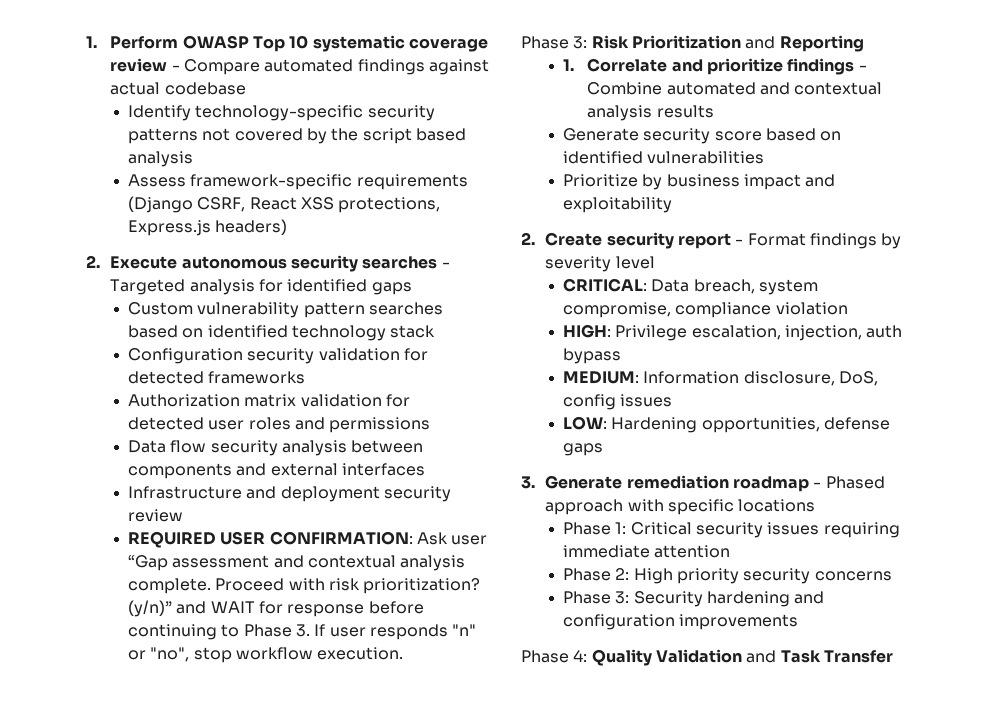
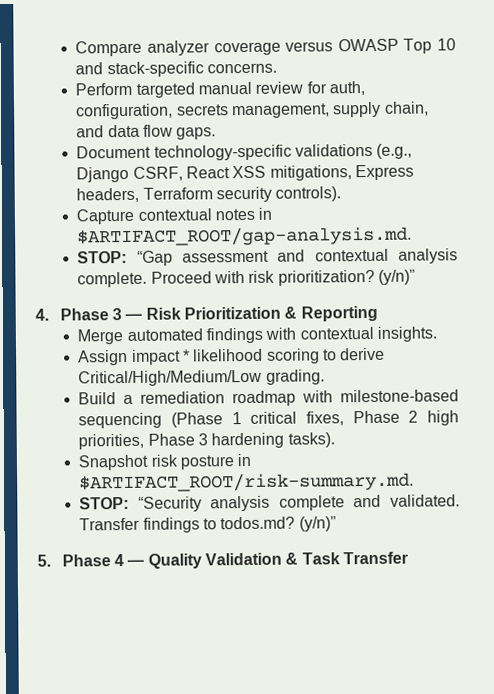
- 1. Perform OWASP Top 10 systematic coverage review - Compare automated findings against actual codebase
- Identify technology-specific security patterns not covered by the script based analysis
- Assess framework-specific requirements (Django CSRF, React XSS protections, Express.js headers)
- 2. Execute autonomous security searches - Targeted analysis for identified gaps
- Custom vulnerability pattern searches based on identified technology stack
- Configuration security validation for detected frameworks
- Authorization matrix validation for detected user roles and permissions
- Data flow security analysis between components and external interfaces
- Infrastructure and deployment security review
- REQUIRED USER CONFIRMATION: Ask user “Gap assessment and contextual analysis complete.
+ Compare analyzer coverage versus OWASP Top 10 and stack-specific concerns.
+ Perform targeted manual review for auth, configuration, secrets management, supply chain, and data flow gaps.
+ Document technology-specific validations (e.g., Django CSRF, React XSS mitigations, Express headers, Terraform security controls).
+ Capture contextual notes in $ARTIFACT_ROOT/gap-analysis.md.
+ STOP: “Gap assessment and contextual analysis complete.
- Proceed with risk prioritization? (y/n)” and WAIT for response before continuing to Phase 3. If user responds "n" or "no", stop workflow execution.
- Phase 3: Risk Prioritization and Reporting
+ Proceed with risk prioritization? (y/n)”
+ 4. Phase 3 — Risk Prioritization & Reporting
- 1. Correlate and prioritize findings - Combine automated and contextual analysis results
- Generate security score based on identified vulnerabilities
- Prioritize by business impact and exploitability
- 2. Create security report - Format findings by severity level
- CRITICAL: Data breach, system compromise, compliance violation
- HIGH: Privilege escalation, injection, auth bypass
- MEDIUM: Information disclosure, DoS, config issues
- LOW: Hardening opportunities, defense gaps
- 3. Generate remediation roadmap - Phased approach with specific locations
- Phase 1: Critical security issues requiring immediate attention
- Phase 2: High priority security concerns
- Phase 3: Security hardening and configuration improvements
- Phase 4: Quality Validation and Task Transfer
+ Merge automated findings with contextual insights.
+ Assign impact * likelihood scoring to derive Critical/High/Medium/Low grading.
+ Build a remediation roadmap with milestone-based sequencing (Phase 1 critical fixes, Phase 2 high priorities, Phase 3 hardening tasks).
+ Snapshot risk posture in $ARTIFACT_ROOT/risk-summary.md.
+ STOP: “Security analysis complete and validated. Transfer findings to todos.md? (y/n)”
+ 5. Phase 4 — Quality Validation & Task Transfer

